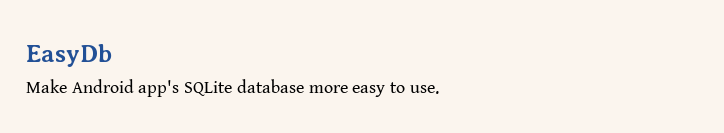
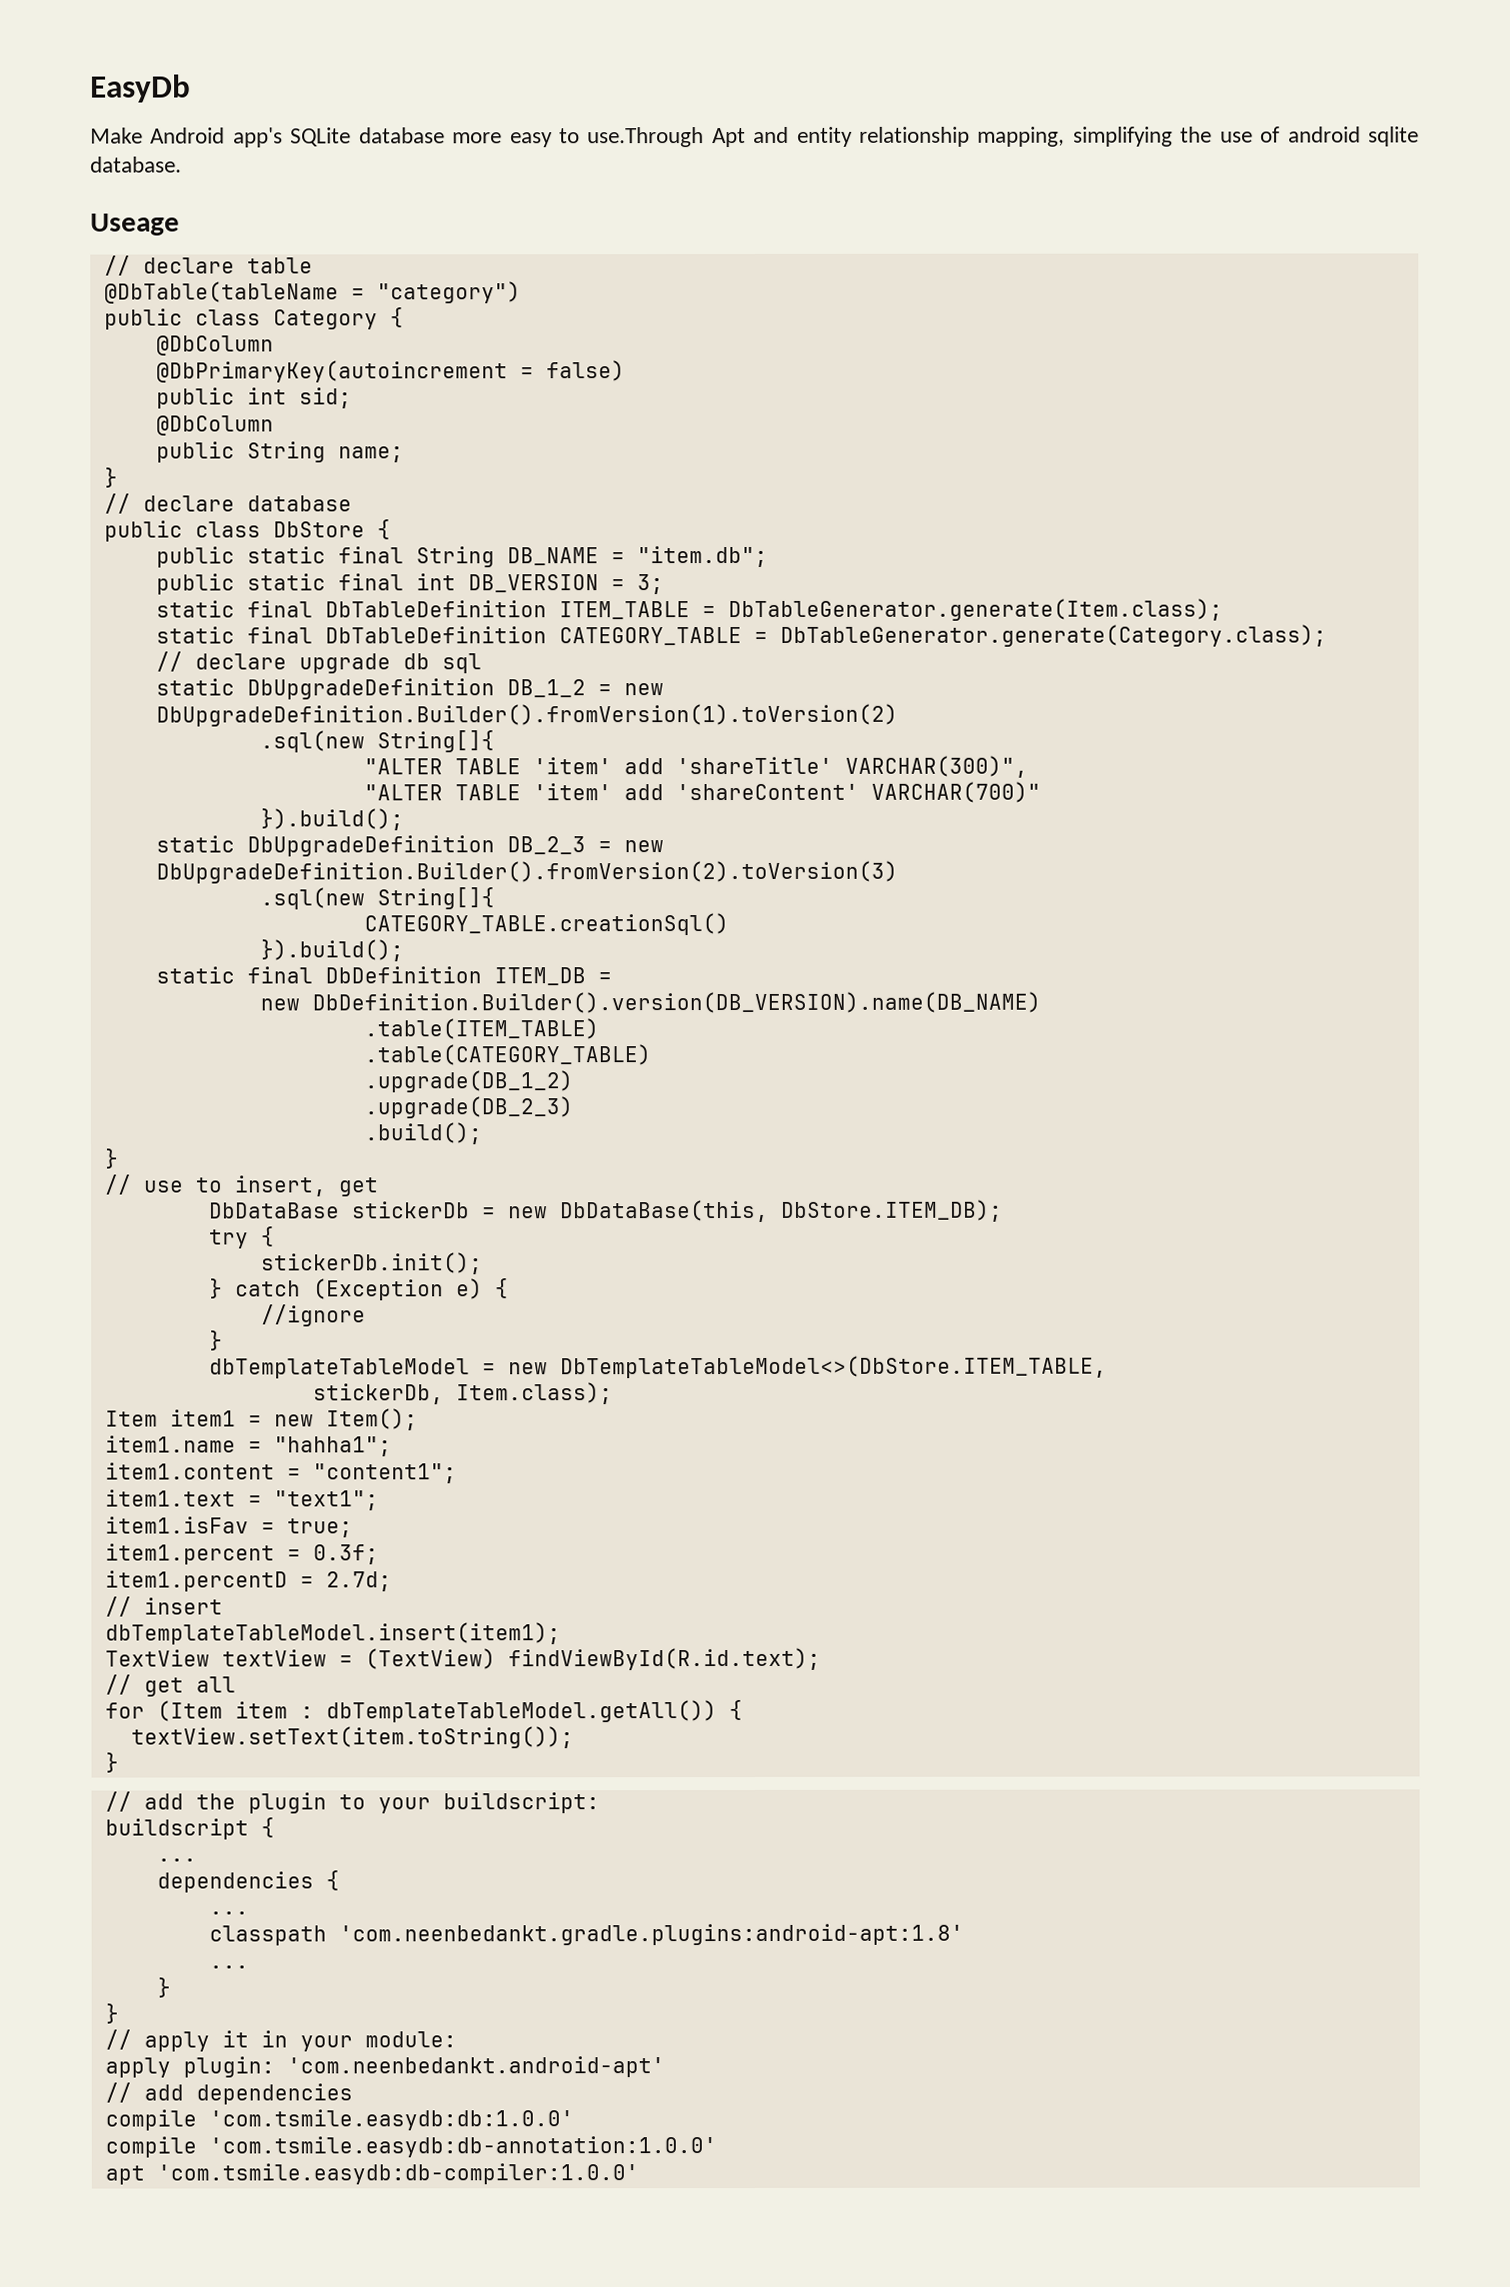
- Make Android app's SQLite database more easy to use.
+ Make Android app's SQLite database more easy to use.Through Apt and entity relationship mapping, simplifying the use of android sqlite database.
+ Useage
+ // declare table
+ @DbTable(tableName = "category")
+ public class Category {
+ @DbColumn
+ @DbPrimaryKey(autoincrement = false)
+ public int sid;
+ @DbColumn
+ public String name;
+ }
+ // declare database
+ public class DbStore {
+ public static final String DB_NAME = "item.db";
+ public static final int DB_VERSION = 3;
+ static final DbTableDefinition ITEM_TABLE = DbTableGenerator.generate(Item.class);
+ static final DbTableDefinition CATEGORY_TABLE = DbTableGenerator.generate(Category.class);
+ // declare upgrade db sql
+ static DbUpgradeDefinition DB_1_2 = new DbUpgradeDefinition.Builder().fromVersion(1).toVersion(2)
+ .sql(new String[]{
+ "ALTER TABLE 'item' add 'shareTitle' VARCHAR(300)",
+ "ALTER TABLE 'item' add 'shareContent' VARCHAR(700)"
+ }).build();
+ static DbUpgradeDefinition DB_2_3 = new DbUpgradeDefinition.Builder().fromVersion(2).toVersion(3)
+ .sql(new String[]{
+ CATEGORY_TABLE.creationSql()
+ }).build();
+ static final DbDefinition ITEM_DB =
+ new DbDefinition.Builder().version(DB_VERSION).name(DB_NAME)
+ .table(ITEM_TABLE)
+ .table(CATEGORY_TABLE)
+ .upgrade(DB_1_2)
+ .upgrade(DB_2_3)
+ .build();
+ }
+ // use to insert, get
+ DbDataBase stickerDb = new DbDataBase(this, DbStore.ITEM_DB);
+ try {
+ stickerDb.init();
+ } catch (Exception e) {
+ //ignore
+ }
+ dbTemplateTableModel = new DbTemplateTableModel<>(DbStore.ITEM_TABLE,
+ stickerDb, Item.class);
+ Item item1 = new Item();
+ item1.name = "hahha1";
+ item1.content = "content1";
+ item1.text = "text1";
+ item1.isFav = true;
+ item1.percent = 0.3f;
+ item1.percentD = 2.7d;
+ // insert
+ dbTemplateTableModel.insert(item1);
+ TextView textView = (TextView) findViewById(R.id.text);
+ // get all
+ for (Item item : dbTemplateTableModel.getAll()) {
+ textView.setText(item.toString());
+ }
+ // add the plugin to your buildscript:
+ buildscript {
+ ...
+ dependencies {
+ ...
+ classpath 'com.neenbedankt.gradle.plugins:android-apt:1.8'
+ ...
+ }
+ }
+ // apply it in your module:
+ apply plugin: 'com.neenbedankt.android-apt'
+ // add dependencies
+ compile 'com.tsmile.easydb:db:1.0.0'
+ compile 'com.tsmile.easydb:db-annotation:1.0.0'
+ apt 'com.tsmile.easydb:db-compiler:1.0.0'

